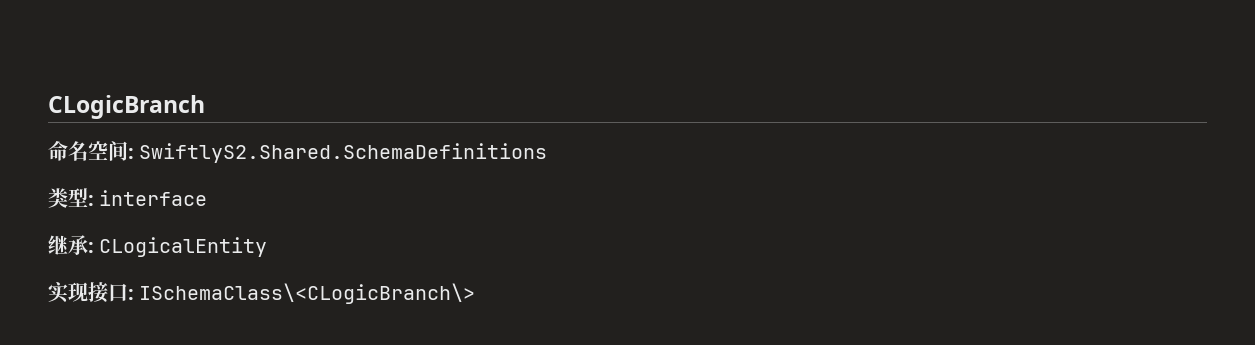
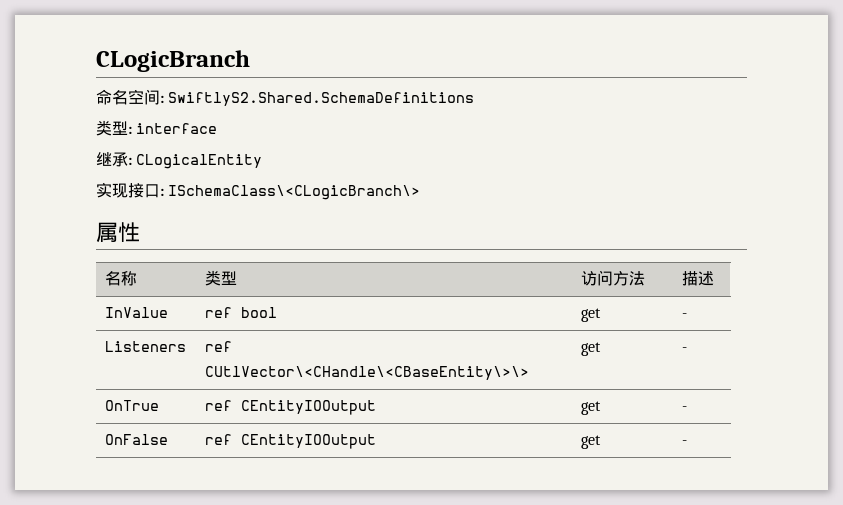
+ 属性
+ 名称 | 类型 | 访问方法 | 描述
+ InValue | ref bool | get | -
+ Listeners | ref CUtlVector\<CHandle\<CBaseEntity\>\> | get | -
+ OnTrue | ref CEntityIOOutput | get | -
+ OnFalse | ref CEntityIOOutput | get | -

